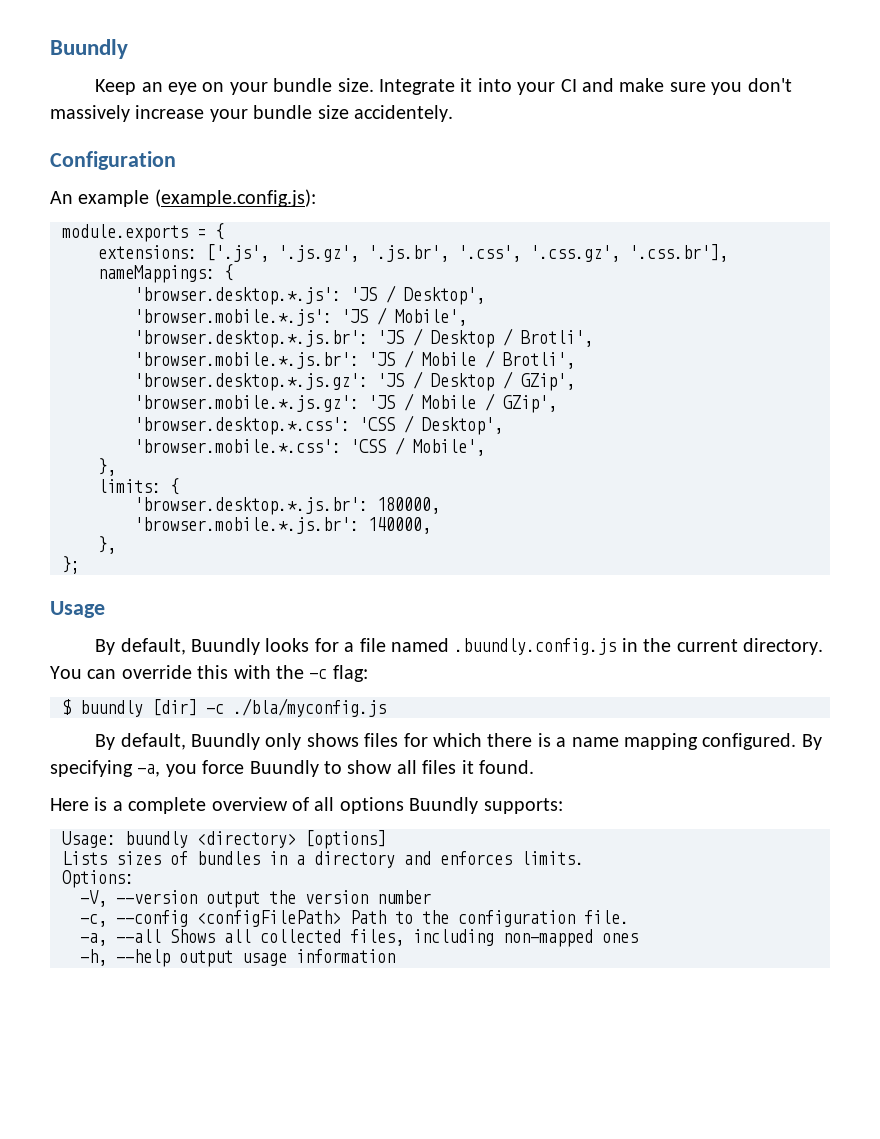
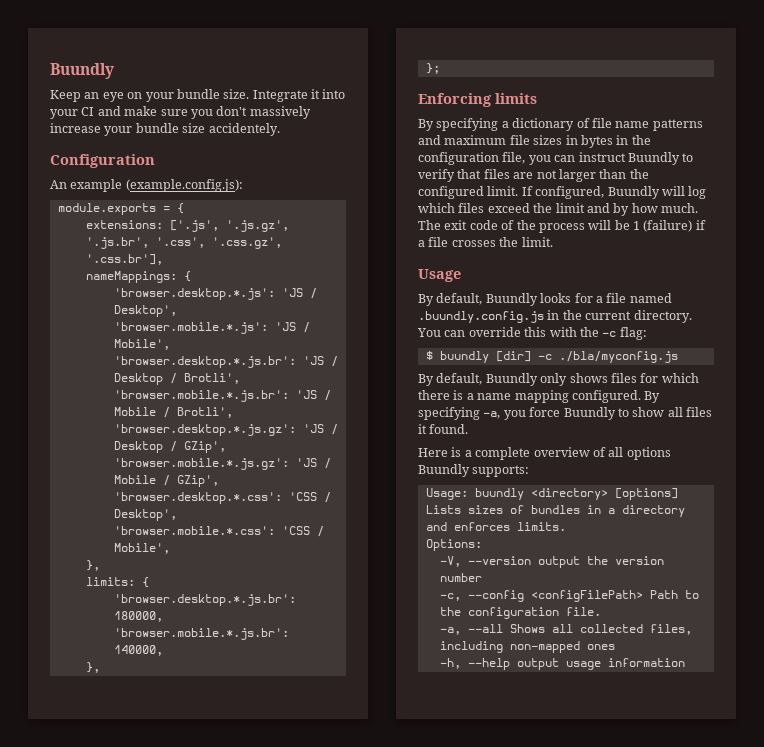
+ Enforcing limits
+ By specifying a dictionary of file name patterns and maximum file sizes in bytes in the configuration file, you can instruct Buundly to verify that files are not larger than the configured limit. If configured, Buundly will log which files exceed the limit and by how much. The exit code of the process will be 1 (failure) if a file crosses the limit.

